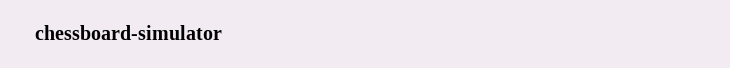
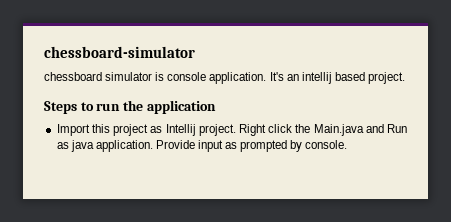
+ chessboard simulator is console application. It's an intellij based project.
+ Steps to run the application
+ Import this project as Intellij project. Right click the Main.java and Run as java application. Provide input as prompted by console.

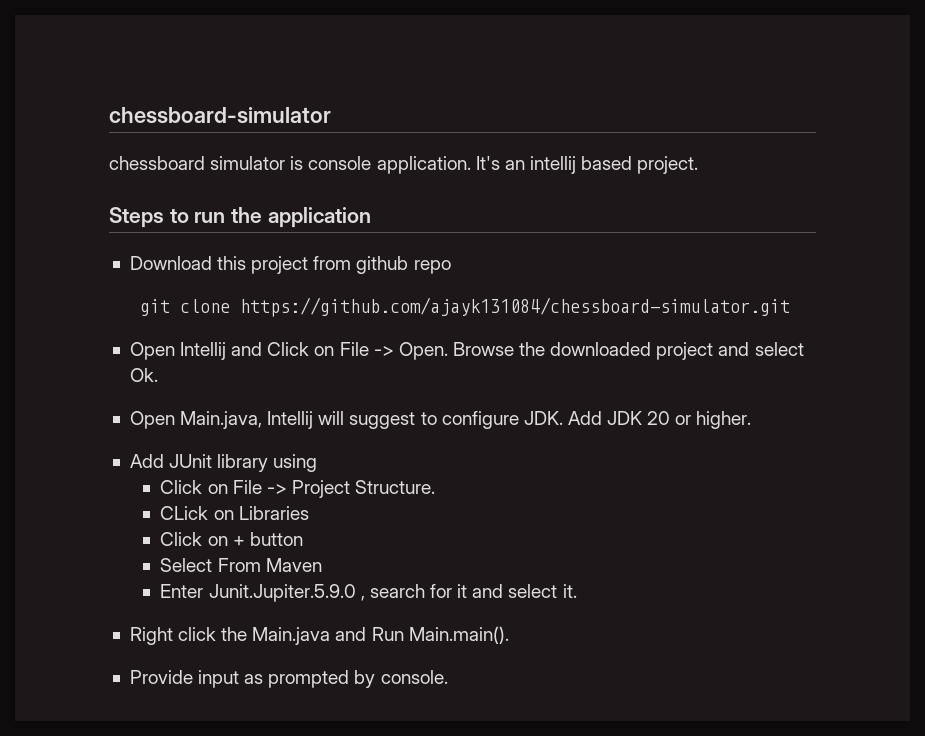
- Import this project as Intellij project. Right click the Main.java and Run as java application. Provide input as prompted by console.
+ Download this project from github repo
+ git clone https://github.com/ajayk131084/chessboard-simulator.git
+ Open Intellij and Click on File -> Open. Browse the downloaded project and select Ok.
+ Open Main.java, Intellij will suggest to configure JDK. Add JDK 20 or higher.
+ Add JUnit library using
+ Click on File -> Project Structure.
+ CLick on Libraries
+ Click on + button
+ Select From Maven
+ Enter Junit.Jupiter.5.9.0 , search for it and select it.
+ Right click the Main.java and Run Main.main().
+ Provide input as prompted by console.

